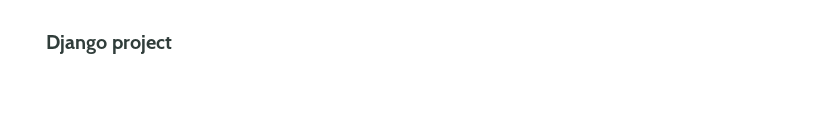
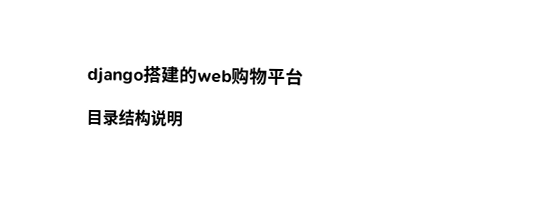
- Django project
+ django搭建的web购物平台
+ 目录结构说明

